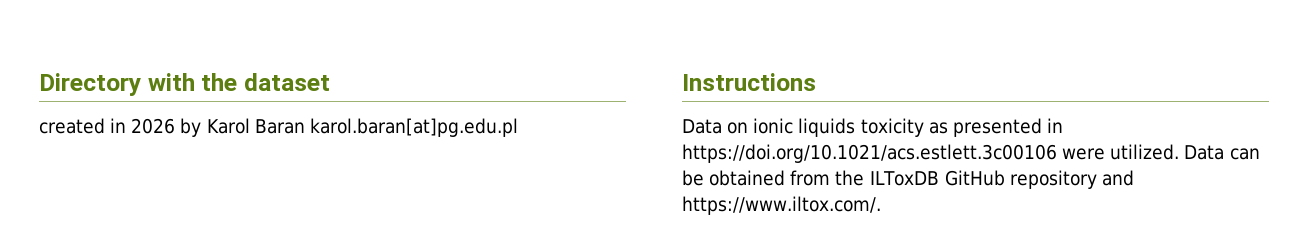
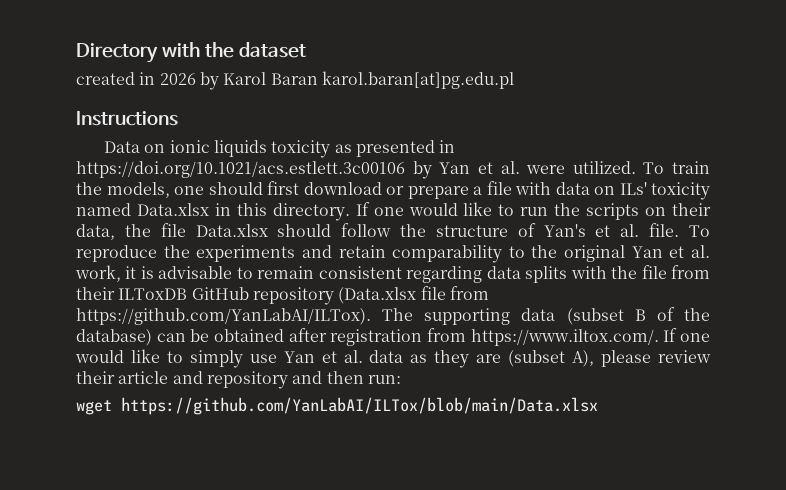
- Data on ionic liquids toxicity as presented in https://doi.org/10.1021/acs.estlett.3c00106 were utilized. Data can be obtained from the ILToxDB GitHub repository and https://www.iltox.com/.
+ Data on ionic liquids toxicity as presented in https://doi.org/10.1021/acs.estlett.3c00106 by Yan et al. were utilized. To train the models, one should first download or prepare a file with data on ILs' toxicity named Data.xlsx in this directory. If one would like to run the scripts on their data, the file Data.xlsx should follow the structure of Yan's et al. file. To reproduce the experiments and retain comparability to the original Yan et al. work, it is advisable to remain consistent regarding data splits with the file from their ILToxDB GitHub repository (Data.xlsx file from https://github.com/YanLabAI/ILTox). The supporting data (subset B of the database) can be obtained after registration from https://www.iltox.com/. If one would like to simply use Yan et al. data as they are (subset A), please review their article and repository and then run:
+ wget https://github.com/YanLabAI/ILTox/blob/main/Data.xlsx

